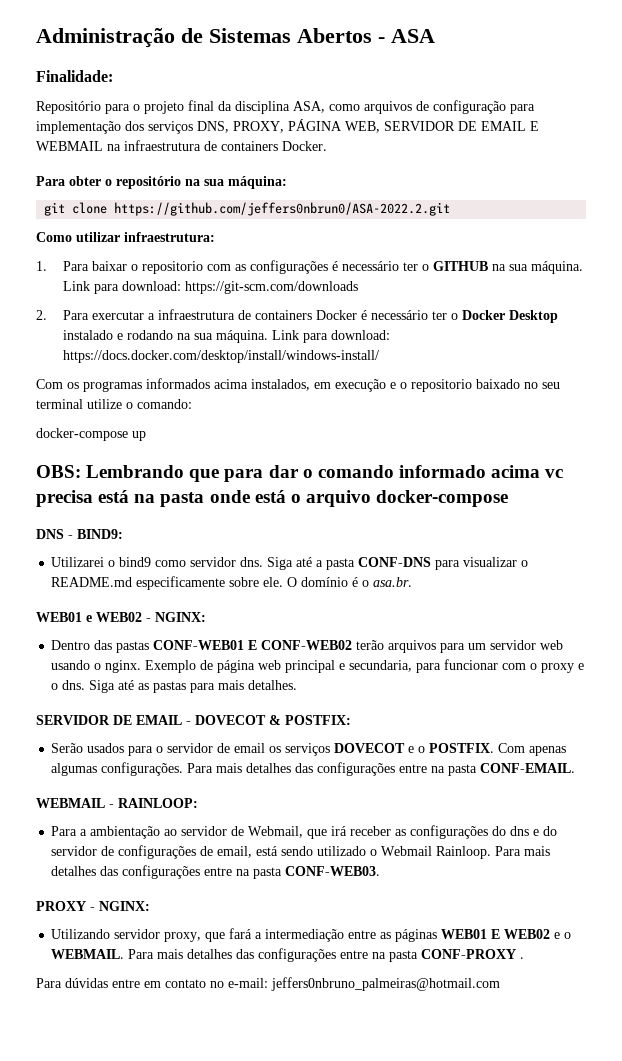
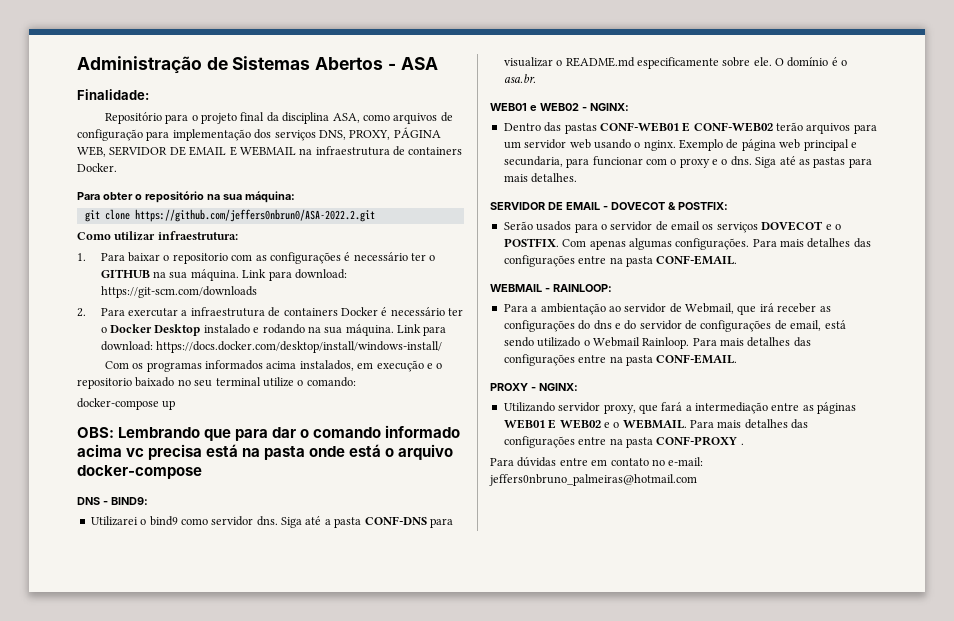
- Para a ambientação ao servidor de Webmail, que irá receber as configurações do dns e do servidor de configurações de email, está sendo utilizado o Webmail Rainloop. Para mais detalhes das configurações entre na pasta CONF-WEB03.
+ Para a ambientação ao servidor de Webmail, que irá receber as configurações do dns e do servidor de configurações de email, está sendo utilizado o Webmail Rainloop. Para mais detalhes das configurações entre na pasta CONF-EMAIL.

